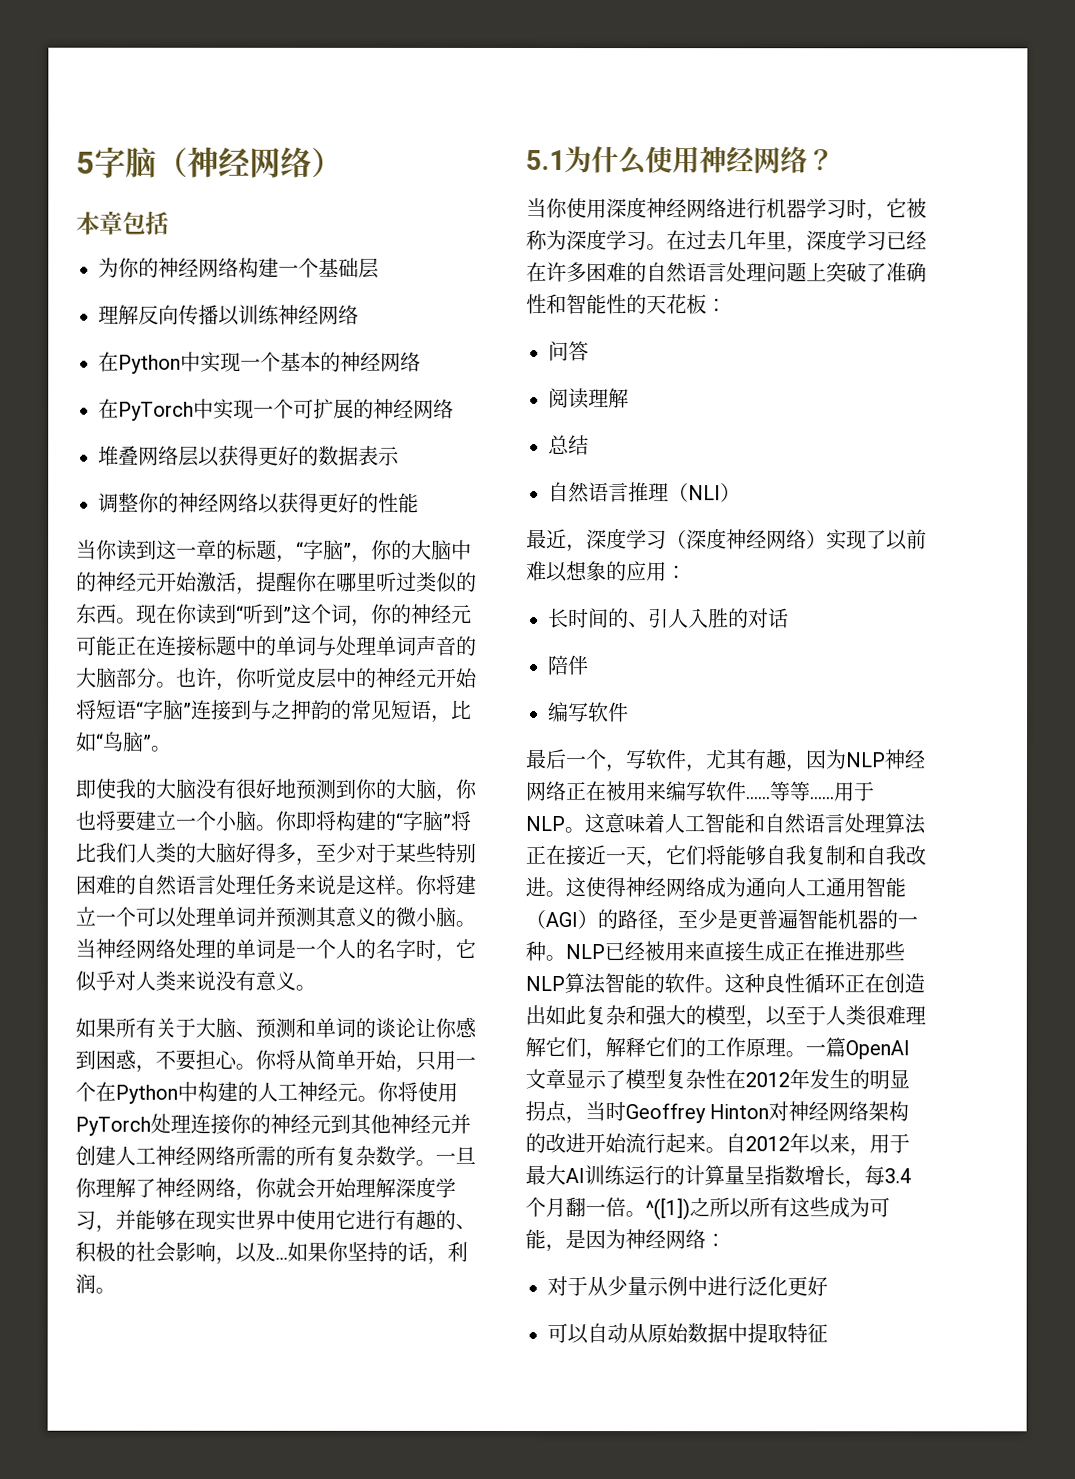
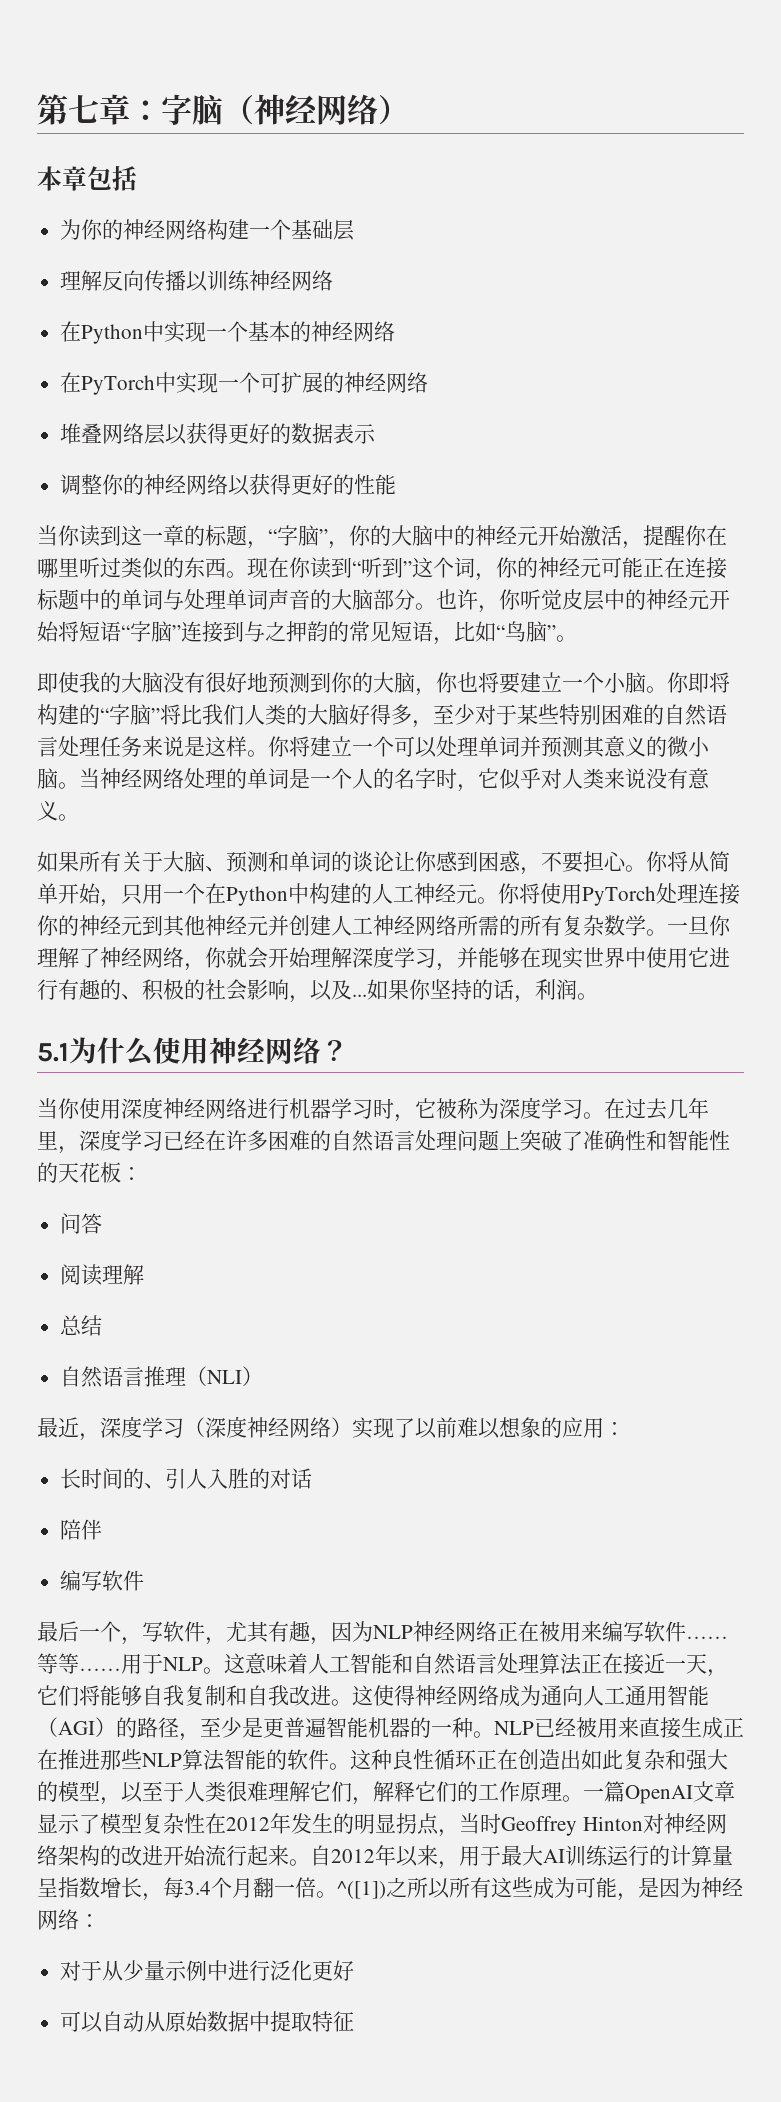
- 5字脑（神经网络）
+ 第七章：字脑（神经网络）

